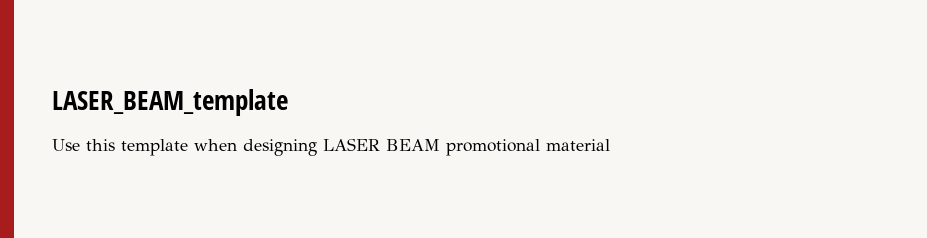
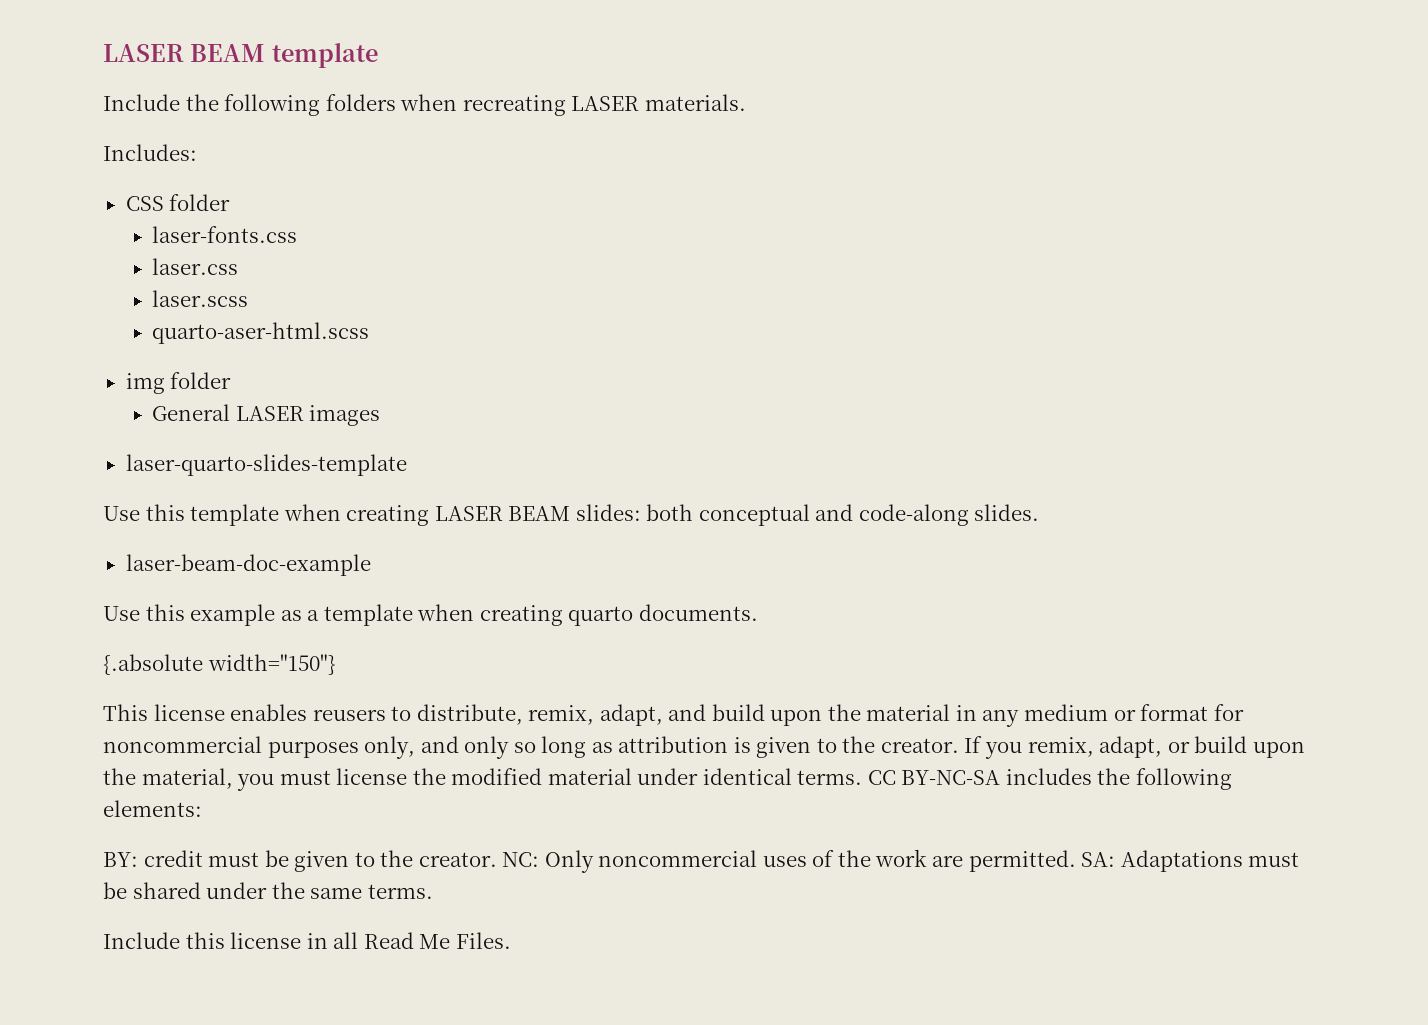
- LASER_BEAM_template
+ LASER BEAM template
+ Include the following folders when recreating LASER materials.
+ Includes:
+ CSS folder
+ laser-fonts.css
+ laser.css
+ laser.scss
+ quarto-aser-html.scss
+ img folder
+ General LASER images
+ laser-quarto-slides-template
- Use this template when designing LASER BEAM promotional material
+ Use this template when creating LASER BEAM slides: both conceptual and code-along slides.
+ laser-beam-doc-example
+ Use this example as a template when creating quarto documents.
+ {.absolute width="150"}
+ This license enables reusers to distribute, remix, adapt, and build upon the material in any medium or format for noncommercial purposes only, and only so long as attribution is given to the creator. If you remix, adapt, or build upon the material, you must license the modified material under identical terms. CC BY-NC-SA includes the following elements:
+ BY: credit must be given to the creator. NC: Only noncommercial uses of the work are permitted. SA: Adaptations must be shared under the same terms.
+ Include this license in all Read Me Files.

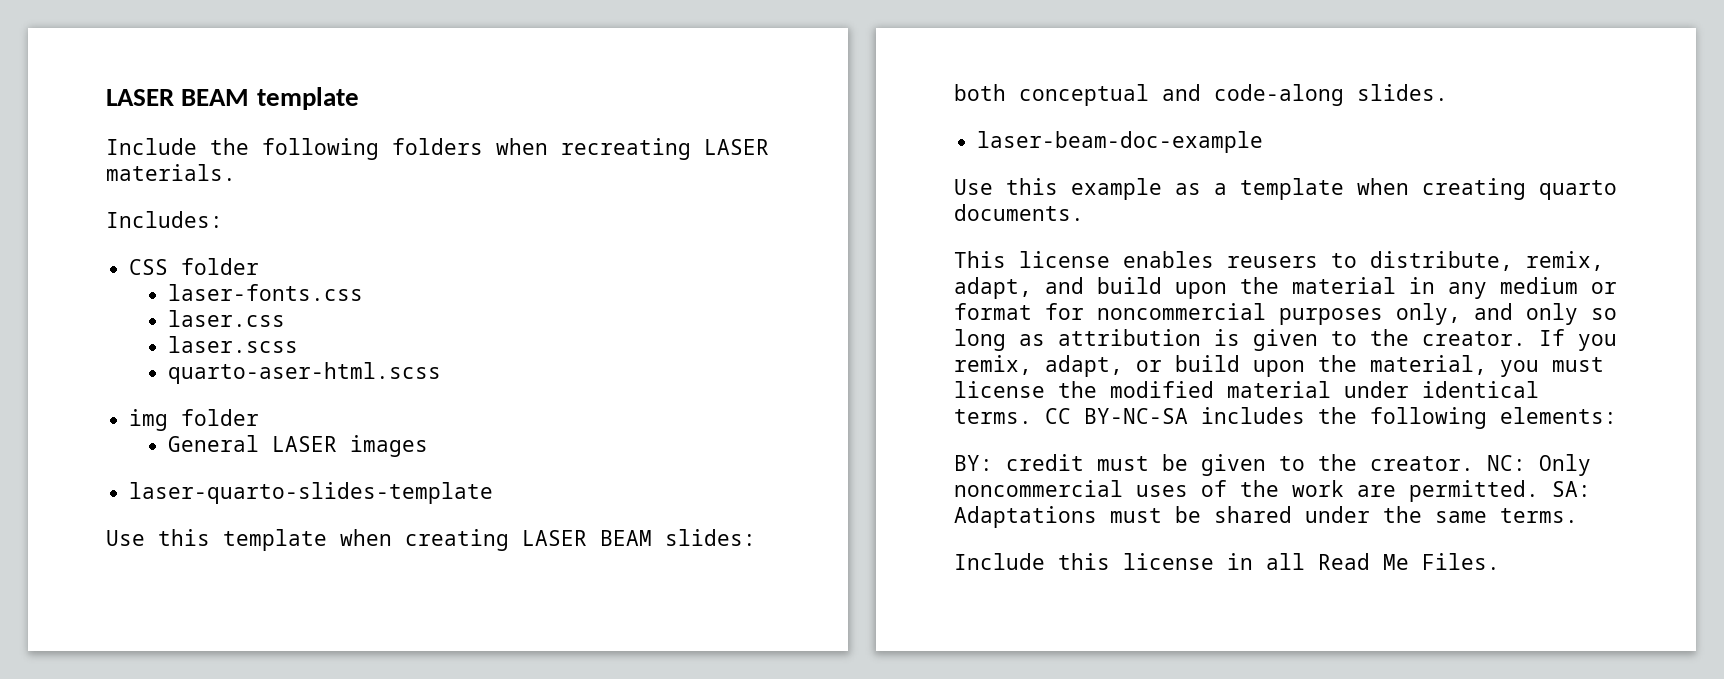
- {.absolute width="150"}

